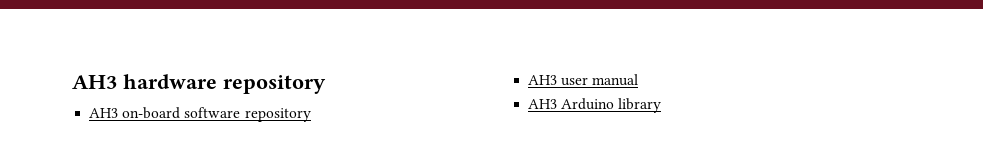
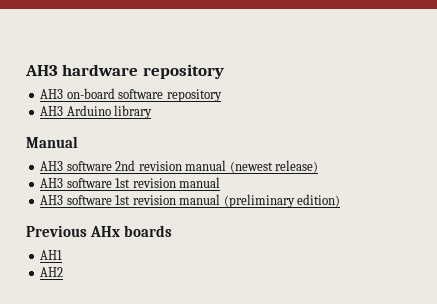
- AH3 user manual
  AH3 Arduino library
+ Manual
+ AH3 software 2nd revision manual (newest release)
+ AH3 software 1st revision manual
+ AH3 software 1st revision manual (preliminary edition)
+ Previous AHx boards
+ AH1
+ AH2

